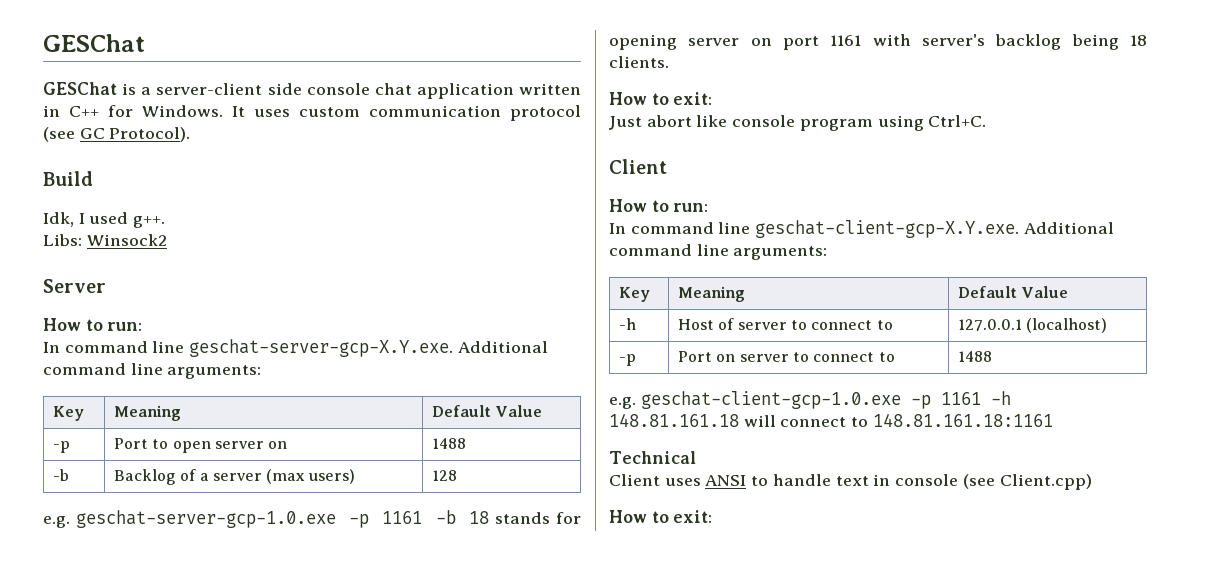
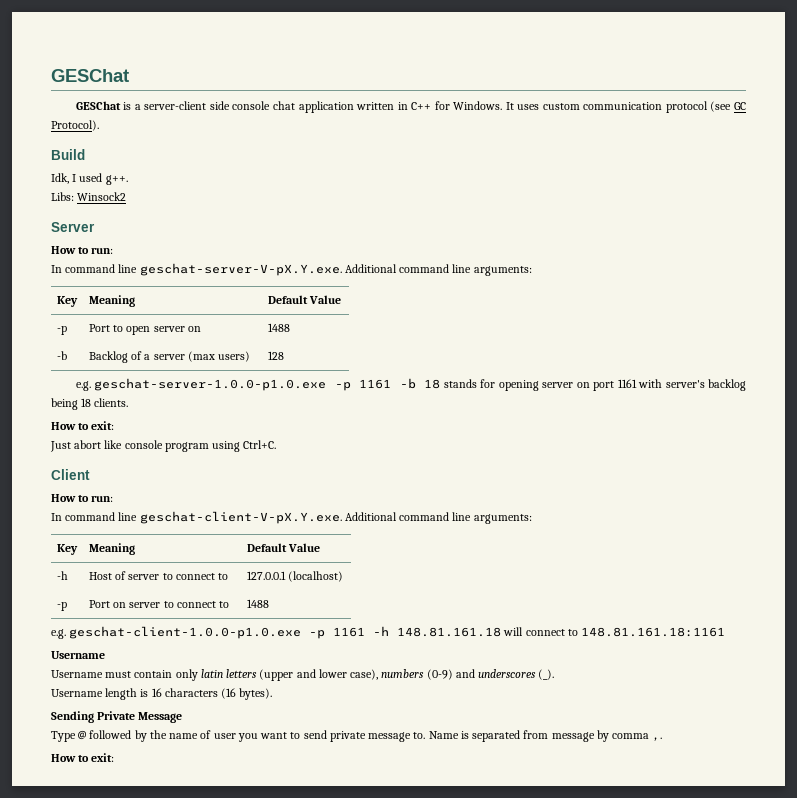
- In command line geschat-server-gcp-X.Y.exe. Additional command line arguments:
+ In command line geschat-server-V-pX.Y.exe. Additional command line arguments:
- e.g. geschat-server-gcp-1.0.exe -p 1161 -b 18 stands for opening server on port 1161 with server's backlog being 18 clients.
+ e.g. geschat-server-1.0.0-p1.0.exe -p 1161 -b 18 stands for opening server on port 1161 with server's backlog being 18 clients.
- In command line geschat-client-gcp-X.Y.exe. Additional command line arguments:
+ In command line geschat-client-V-pX.Y.exe. Additional command line arguments:
- e.g. geschat-client-gcp-1.0.exe -p 1161 -h 148.81.161.18 will connect to 148.81.161.18:1161
- Technical
- Client uses ANSI to handle text in console (see Client.cpp)
+ e.g. geschat-client-1.0.0-p1.0.exe -p 1161 -h 148.81.161.18 will connect to 148.81.161.18:1161
+ Username
+ Username must contain only latin letters (upper and lower case), numbers (0-9) and underscores (_).
+ Username length is 16 characters (16 bytes).
+ Sending Private Message
+ Type @ followed by the name of user you want to send private message to. Name is separated from message by comma ,.

